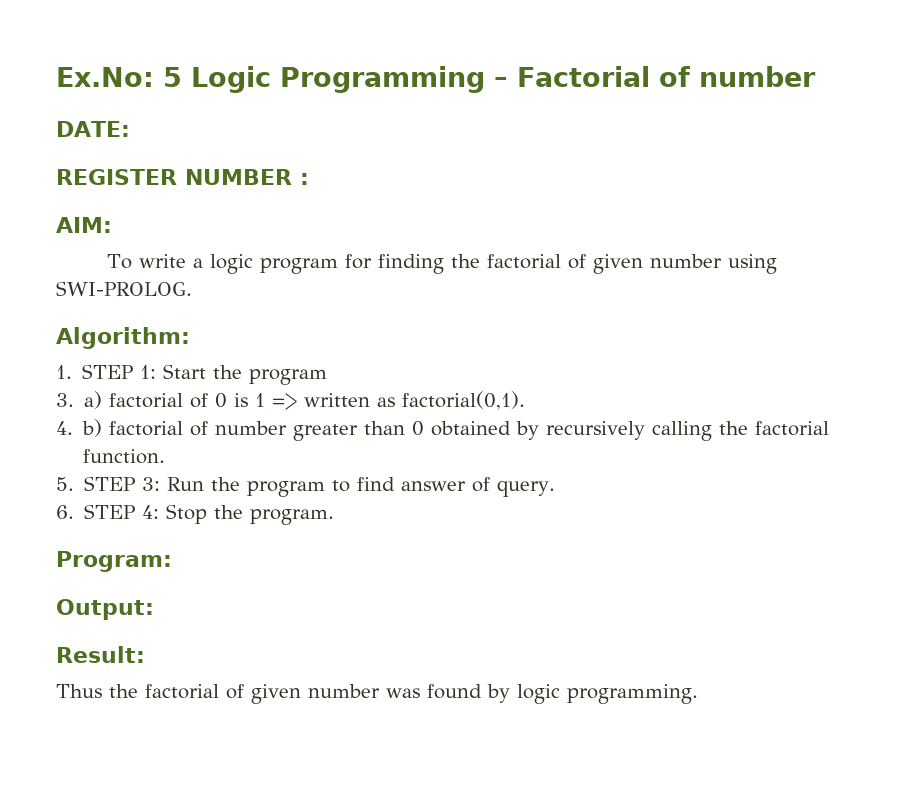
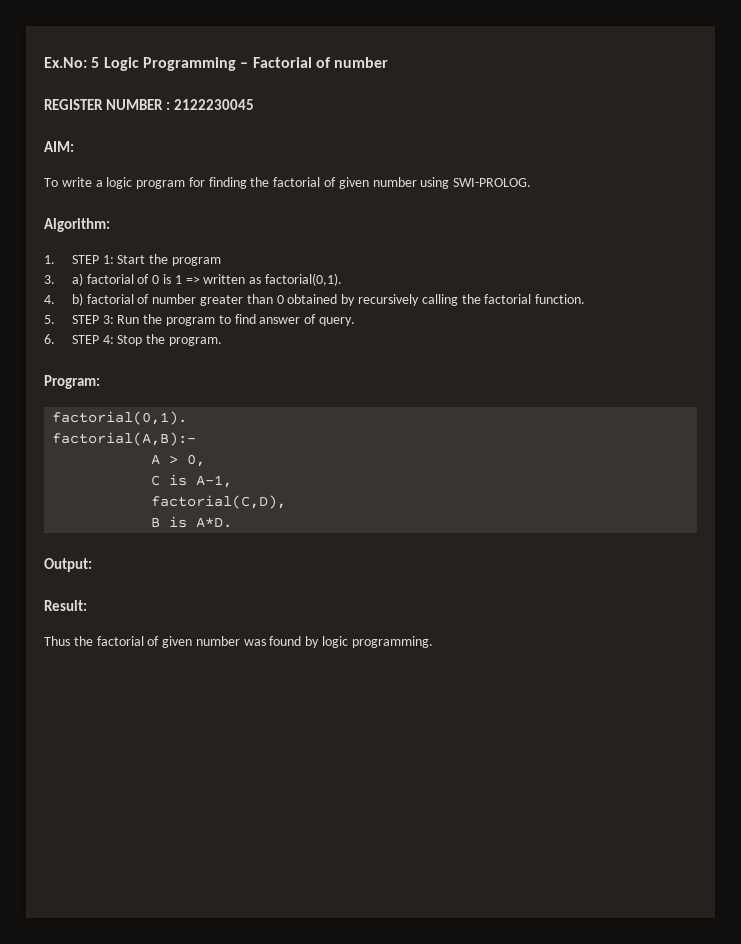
- DATE:
- REGISTER NUMBER :
+ REGISTER NUMBER : 2122230045
  Program:
+ factorial(0,1).
+ factorial(A,B):-
+ A > 0,
+ C is A-1,
+ factorial(C,D),
+ B is A*D.

